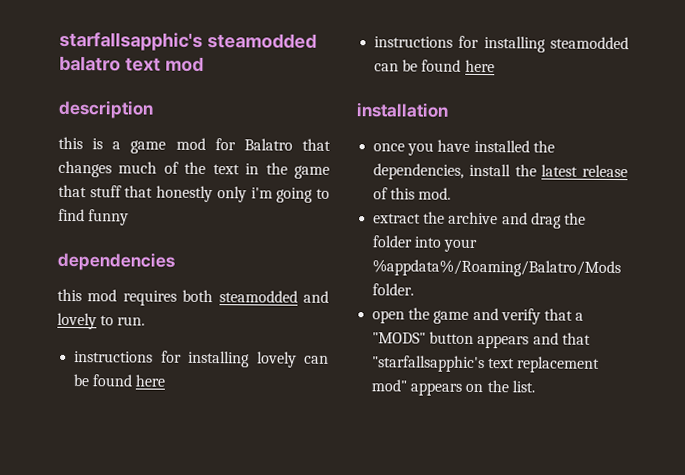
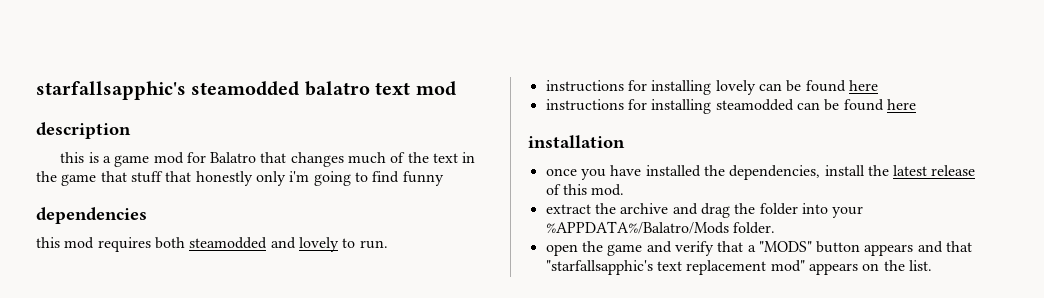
- extract the archive and drag the folder into your %appdata%/Roaming/Balatro/Mods folder.
+ extract the archive and drag the folder into your %APPDATA%/Balatro/Mods folder.

